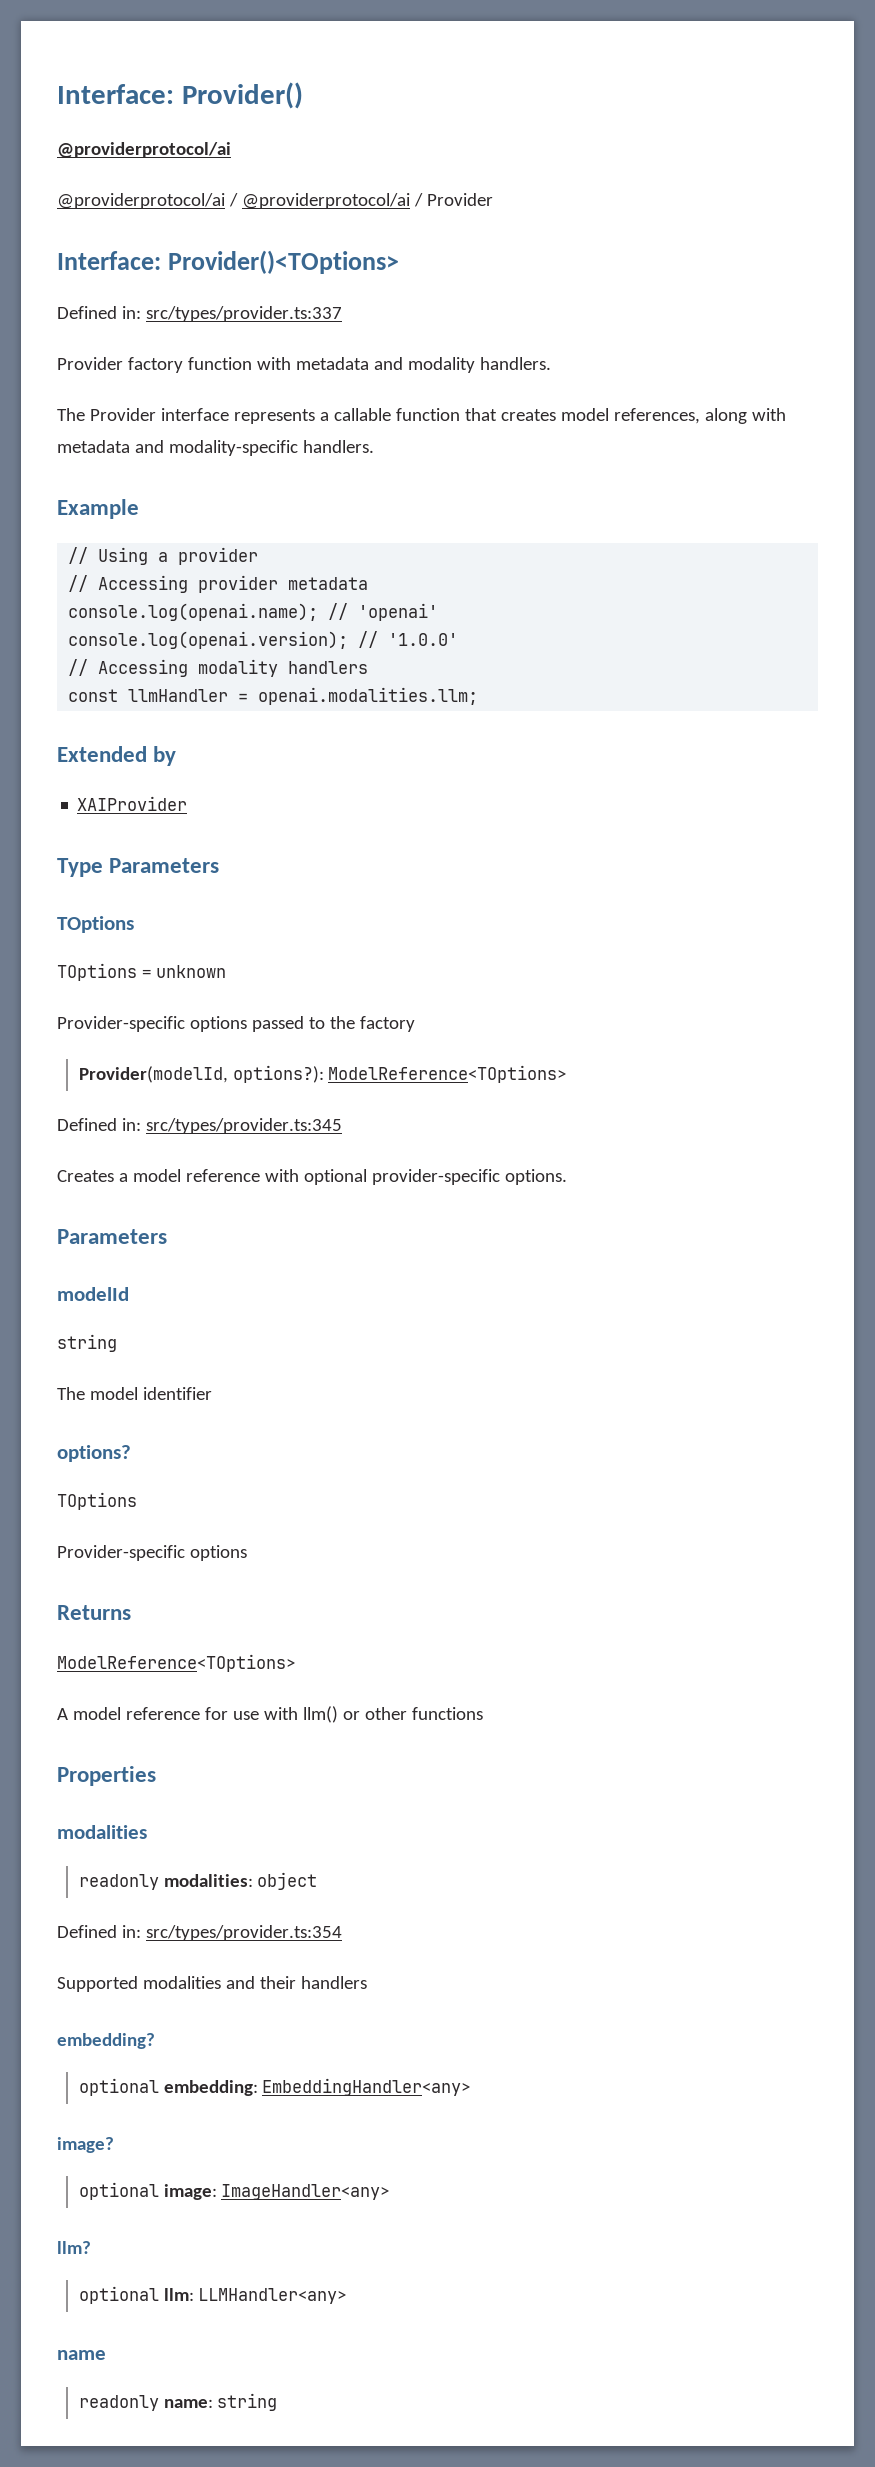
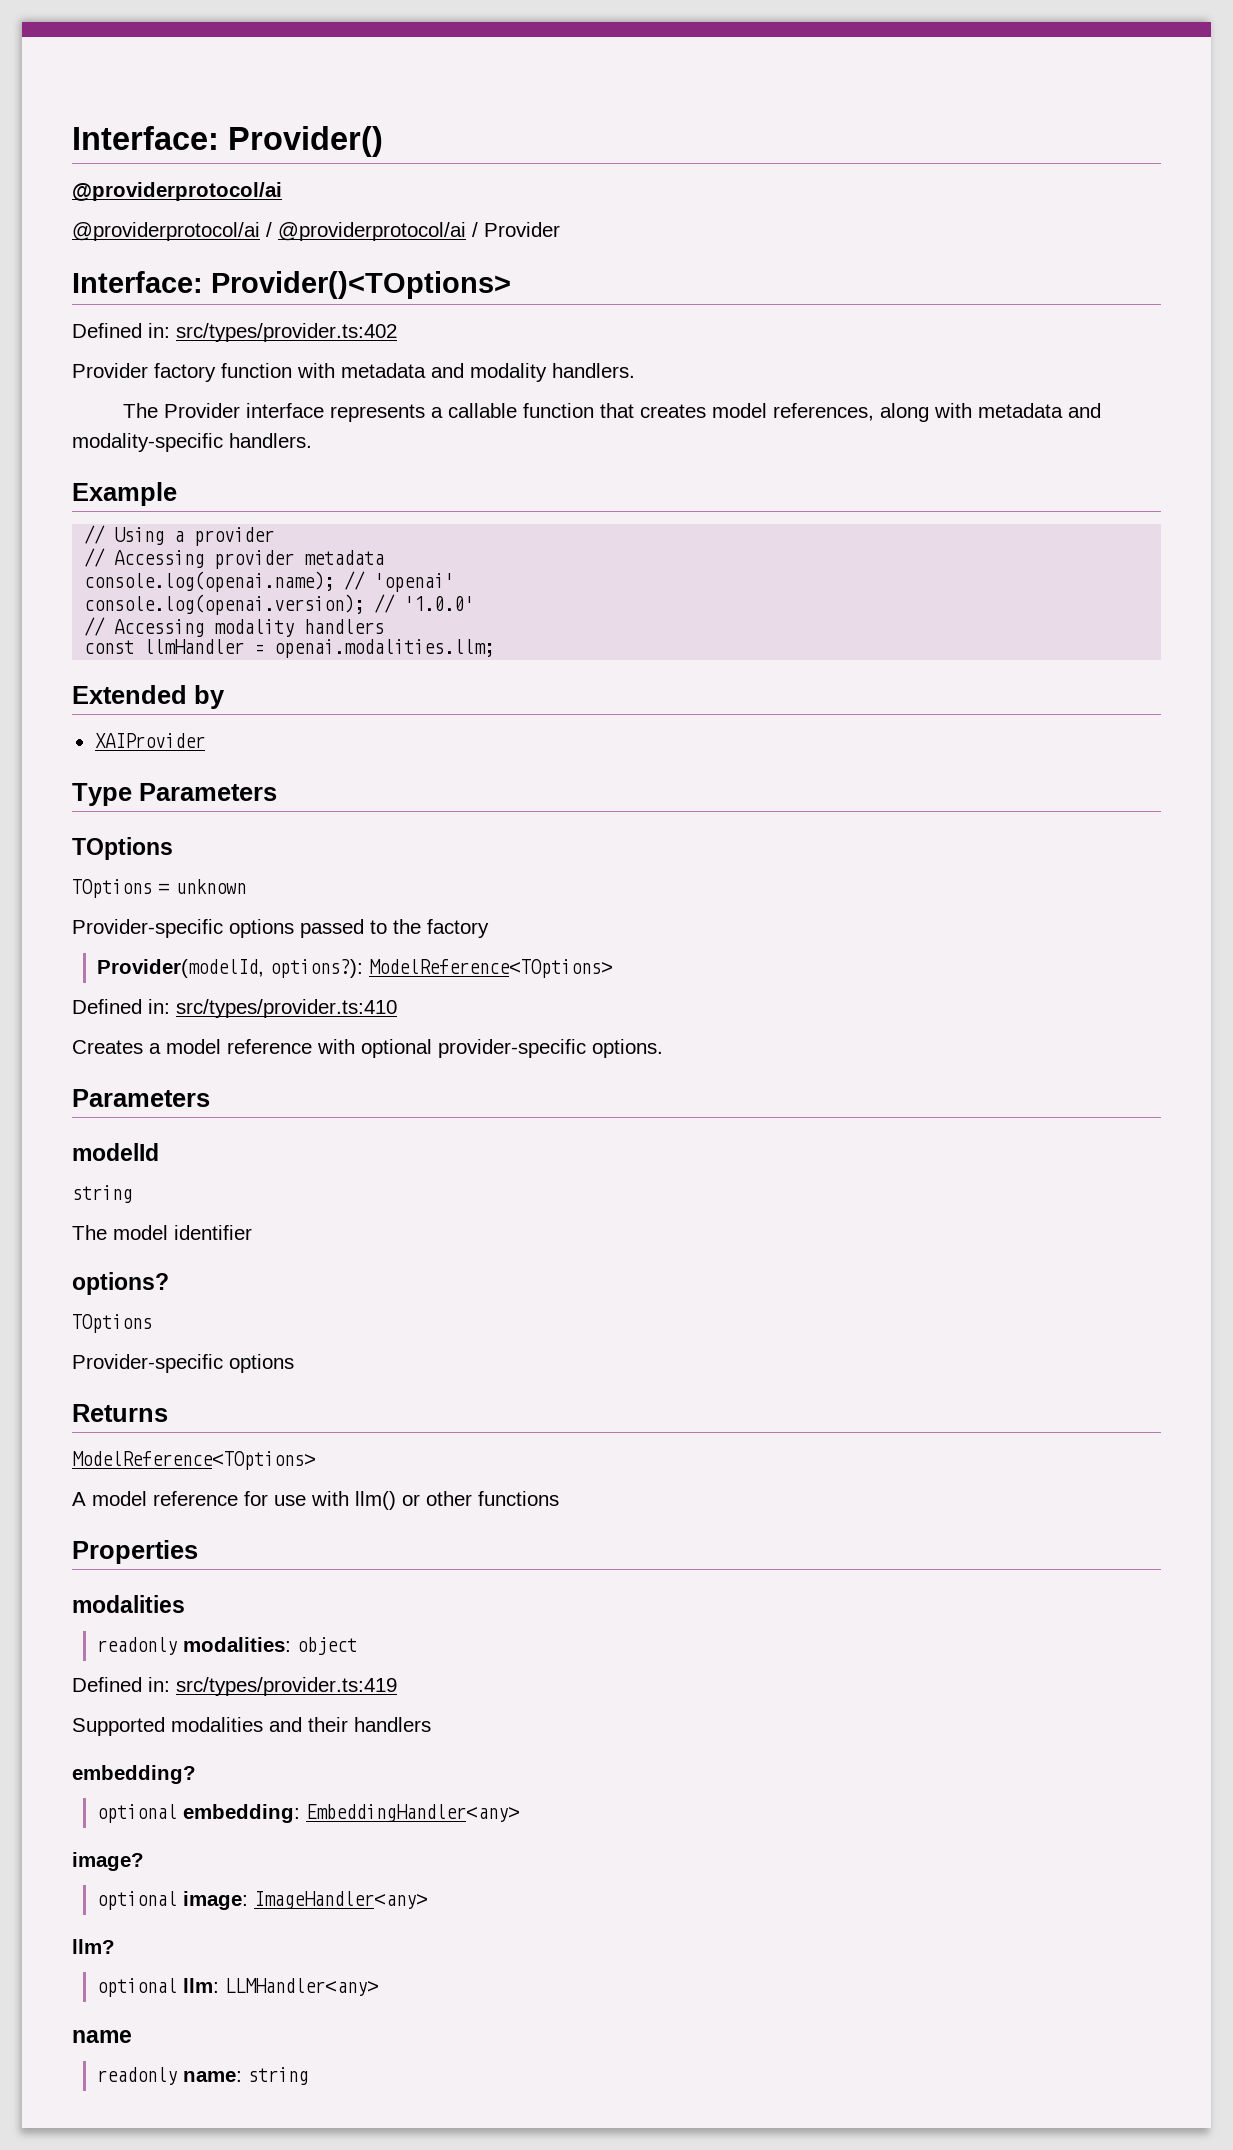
- Defined in: src/types/provider.ts:337
+ Defined in: src/types/provider.ts:402
- Defined in: src/types/provider.ts:345
+ Defined in: src/types/provider.ts:410
- Defined in: src/types/provider.ts:354
+ Defined in: src/types/provider.ts:419

